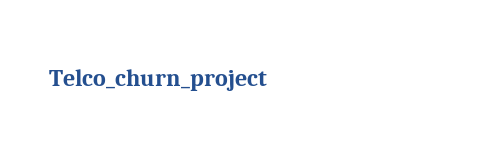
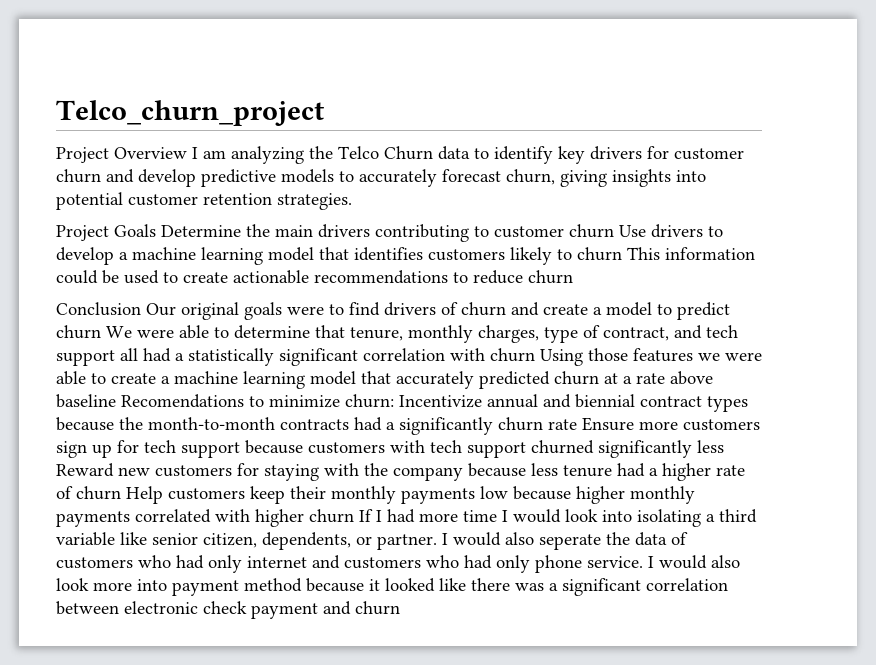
+ Project Overview I am analyzing the Telco Churn data to identify key drivers for customer churn and develop predictive models to accurately forecast churn, giving insights into potential customer retention strategies.
+ Project Goals Determine the main drivers contributing to customer churn Use drivers to develop a machine learning model that identifies customers likely to churn This information could be used to create actionable recommendations to reduce churn
+ Conclusion Our original goals were to find drivers of churn and create a model to predict churn We were able to determine that tenure, monthly charges, type of contract, and tech support all had a statistically significant correlation with churn Using those features we were able to create a machine learning model that accurately predicted churn at a rate above baseline Recomendations to minimize churn: Incentivize annual and biennial contract types because the month-to-month contracts had a significantly churn rate Ensure more customers sign up for tech support because customers with tech support churned significantly less Reward new customers for staying with the company because less tenure had a higher rate of churn Help customers keep their monthly payments low because higher monthly payments correlated with higher churn If I had more time I would look into isolating a third variable like senior citizen, dependents, or partner. I would also seperate the data of customers who had only internet and customers who had only phone service. I would also look more into payment method because it looked like there was a significant correlation between electronic check payment and churn

